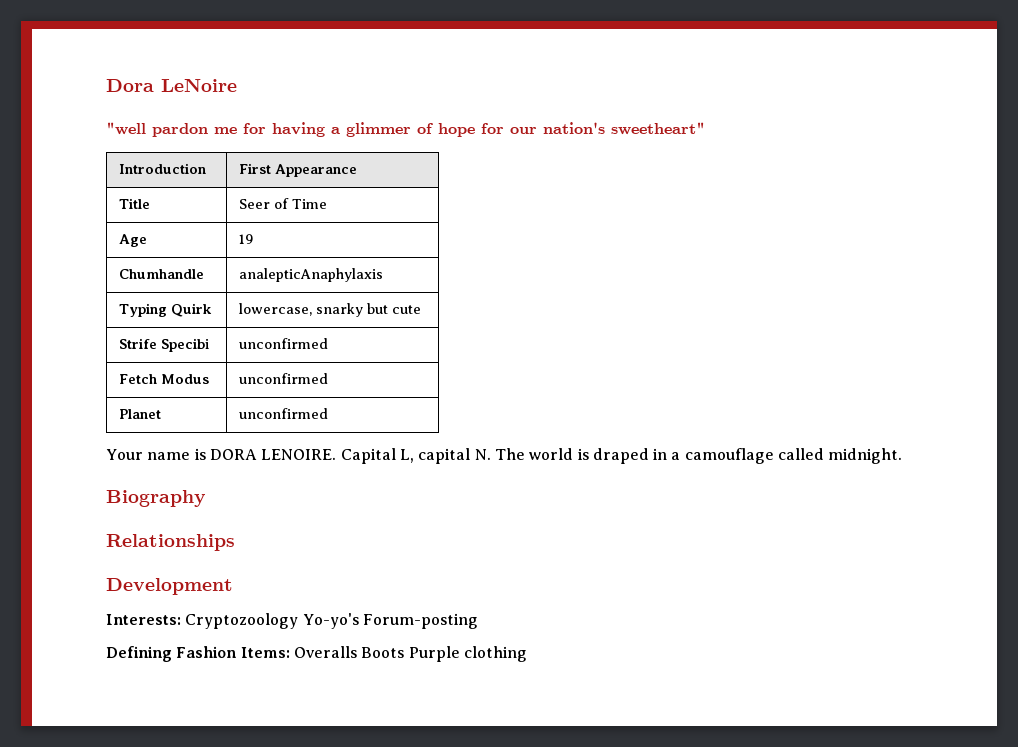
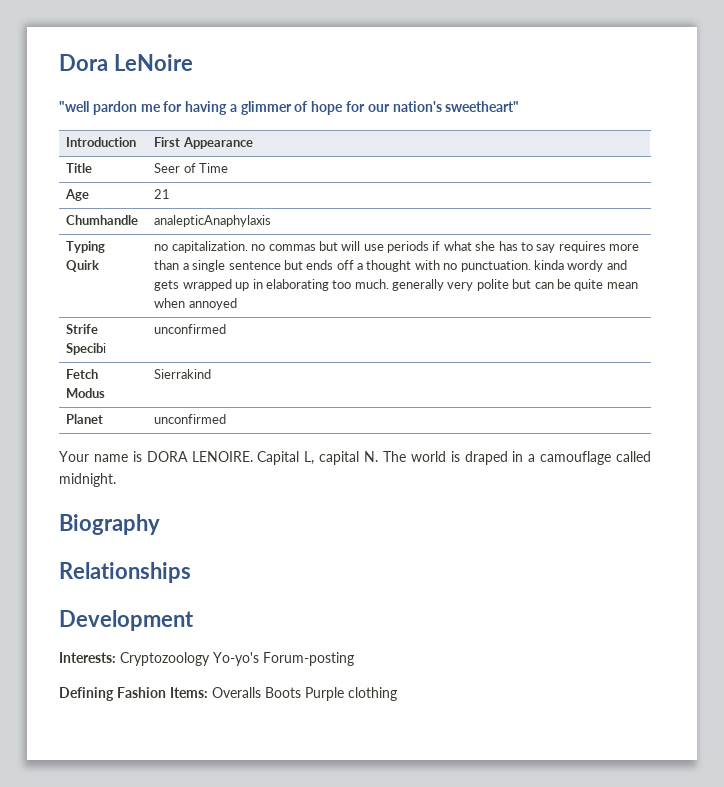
- Age | 19
+ Age | 21
- lowercase, snarky but cute
+ no capitalization. no commas but will use periods if what she has to say requires more than a single sentence but ends off a thought with no punctuation. kinda wordy and gets wrapped up in elaborating too much. generally very polite but can be quite mean when annoyed
- Fetch Modus | unconfirmed
+ Fetch Modus | Sierrakind

